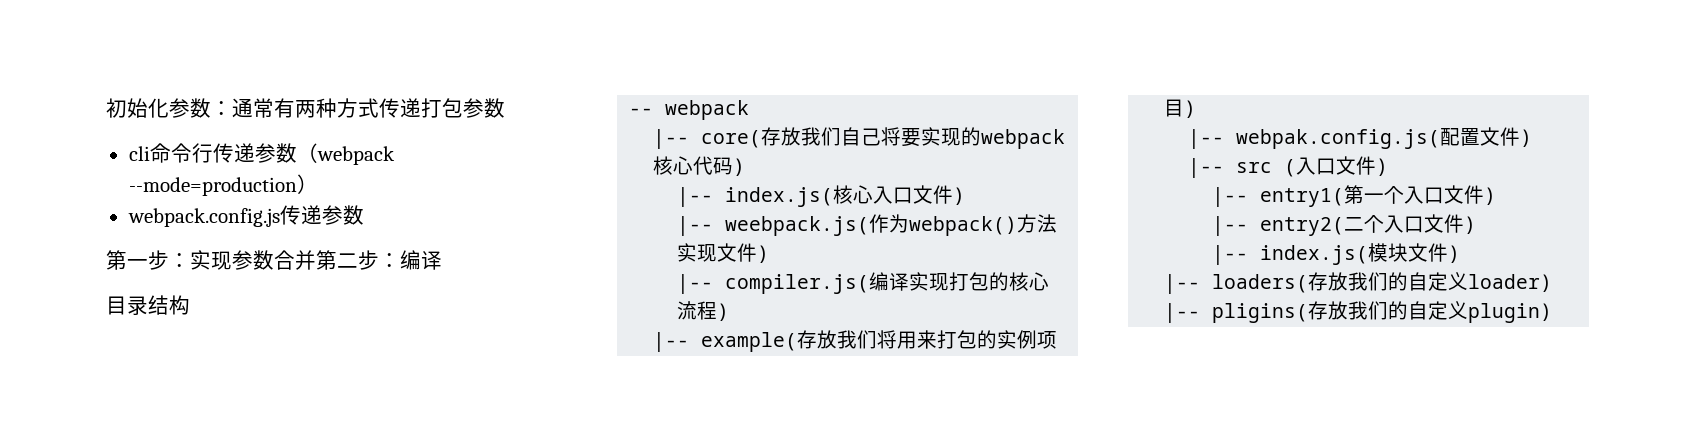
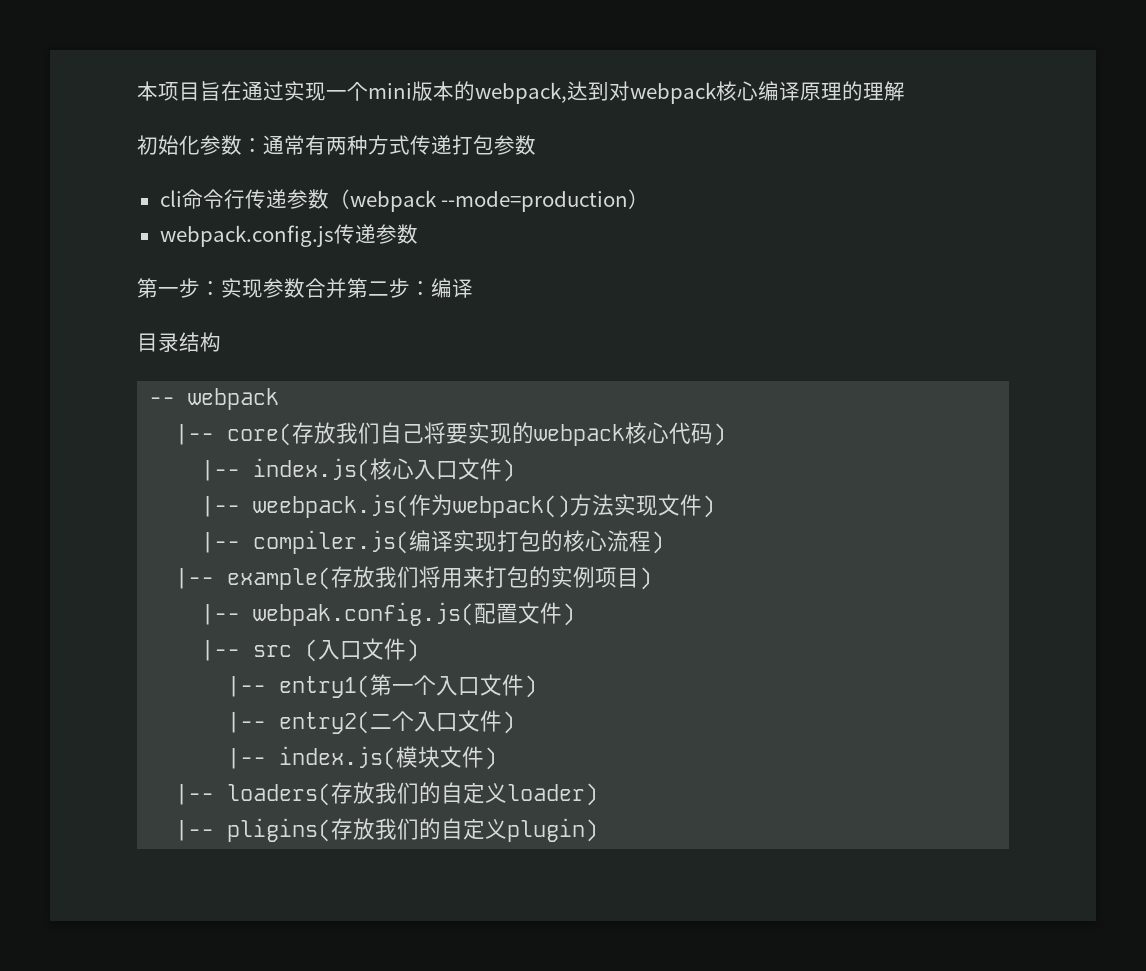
+ 本项目旨在通过实现一个mini版本的webpack,达到对webpack核心编译原理的理解

